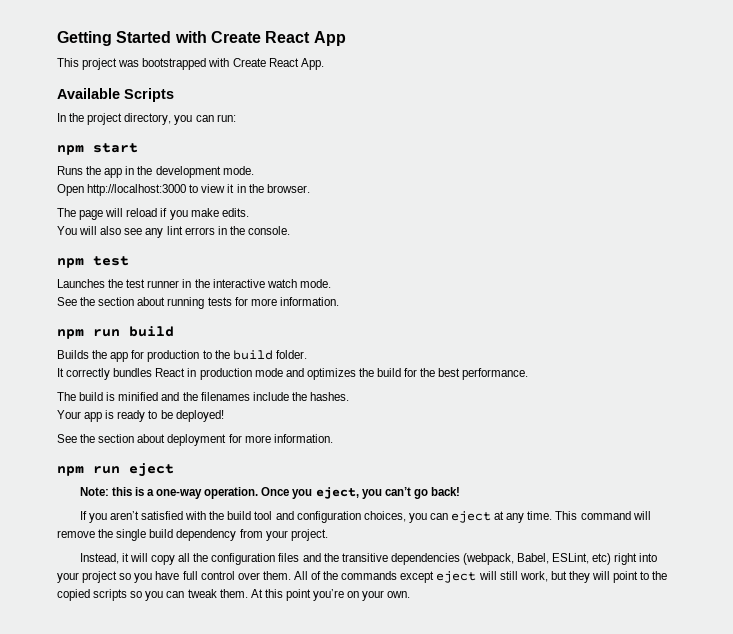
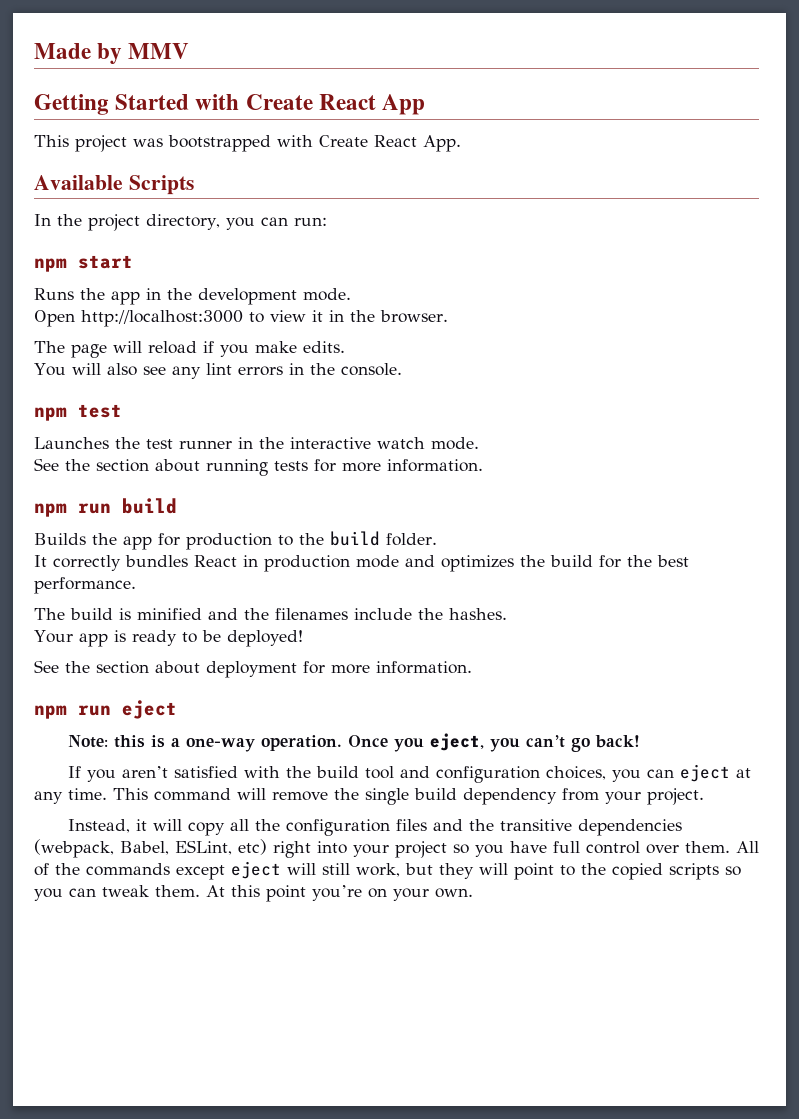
+ Made by MMV

